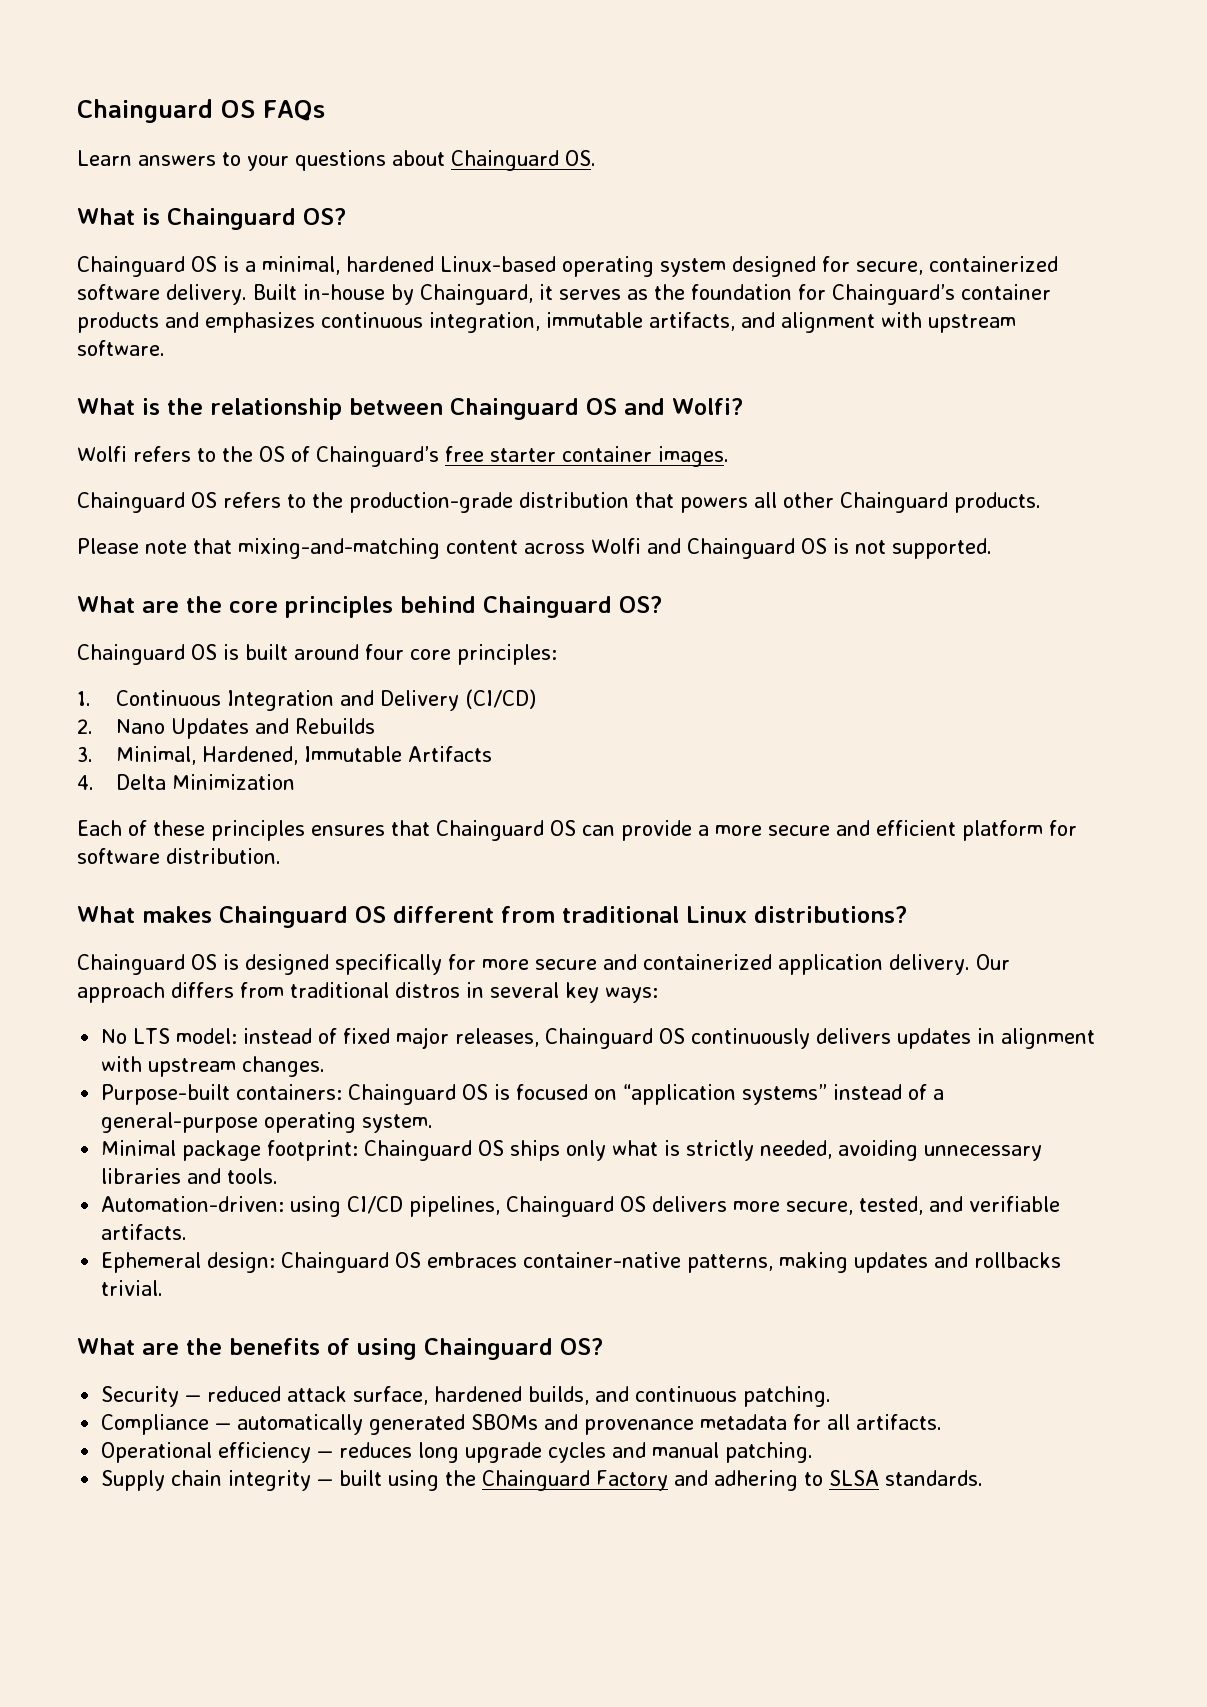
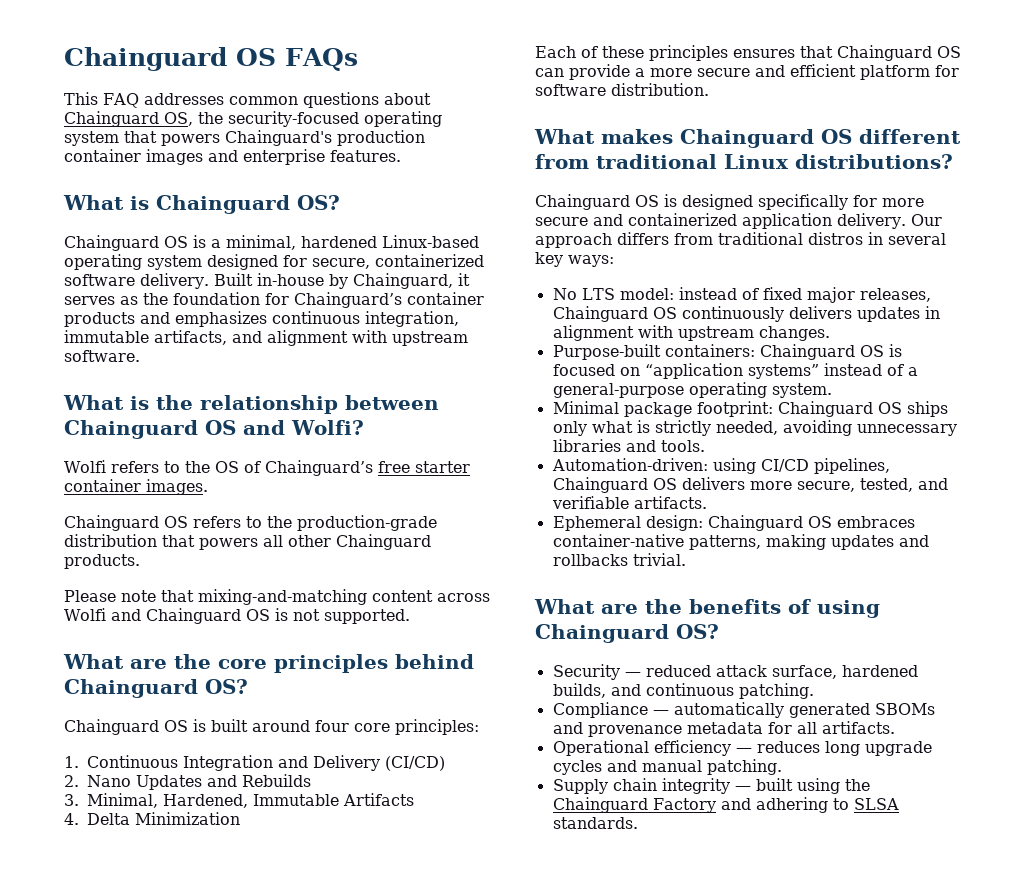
- Learn answers to your questions about Chainguard OS.
+ This FAQ addresses common questions about Chainguard OS, the security-focused operating system that powers Chainguard's production container images and enterprise features.

